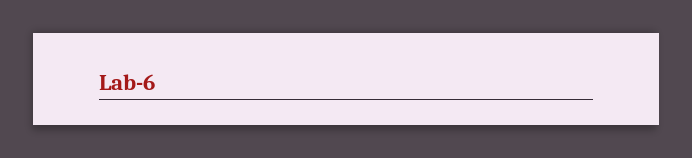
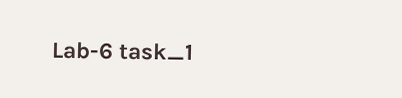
- Lab-6
+ Lab-6 task_1

